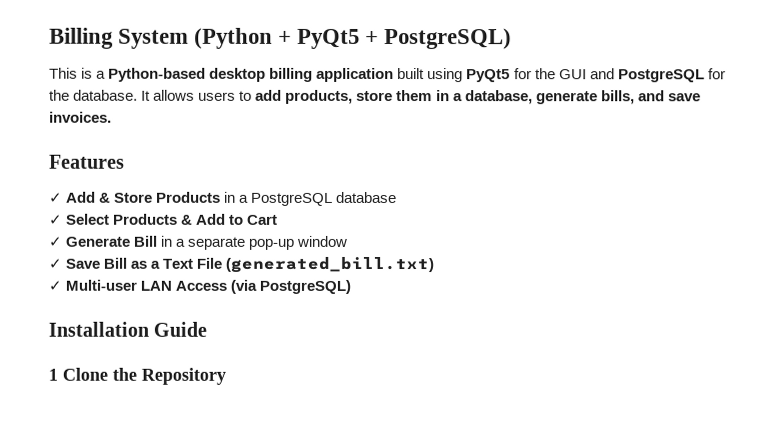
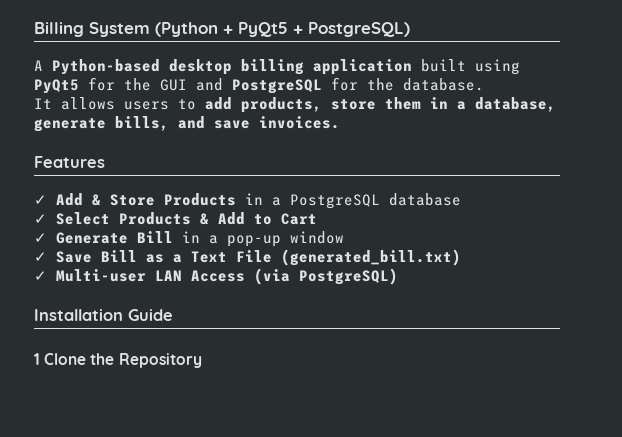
- This is a Python-based desktop billing application built using PyQt5 for the GUI and PostgreSQL for the database. It allows users to add products, store them in a database, generate bills, and save invoices.
+ A Python-based desktop billing application built using PyQt5 for the GUI and PostgreSQL for the database.
+ It allows users to add products, store them in a database, generate bills, and save invoices.
- ✓ Generate Bill in a separate pop-up window
+ ✓ Generate Bill in a pop-up window

